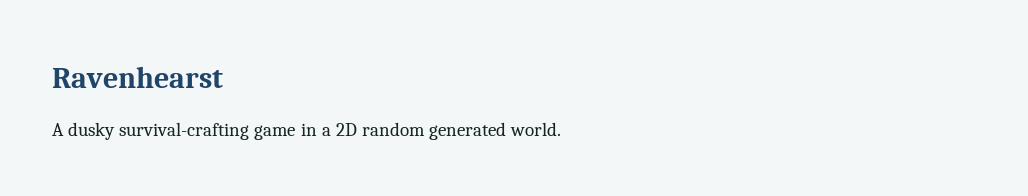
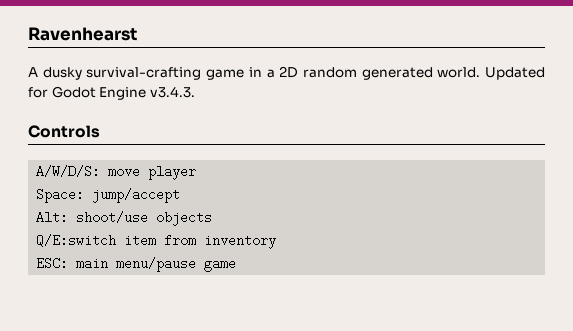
+ Updated for Godot Engine v3.4.3.
+ Controls
+ A/W/D/S: move player
+ Space: jump/accept
+ Alt: shoot/use objects
+ Q/E:switch item from inventory
+ ESC: main menu/pause game

